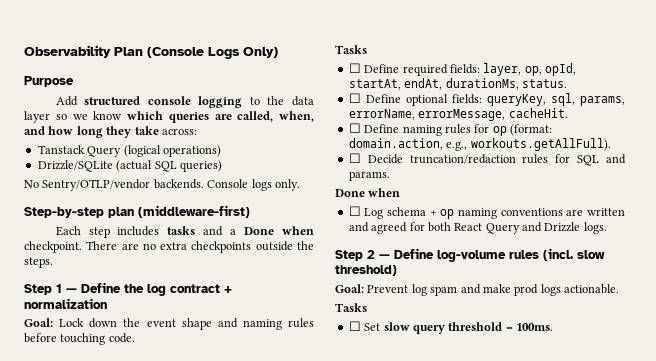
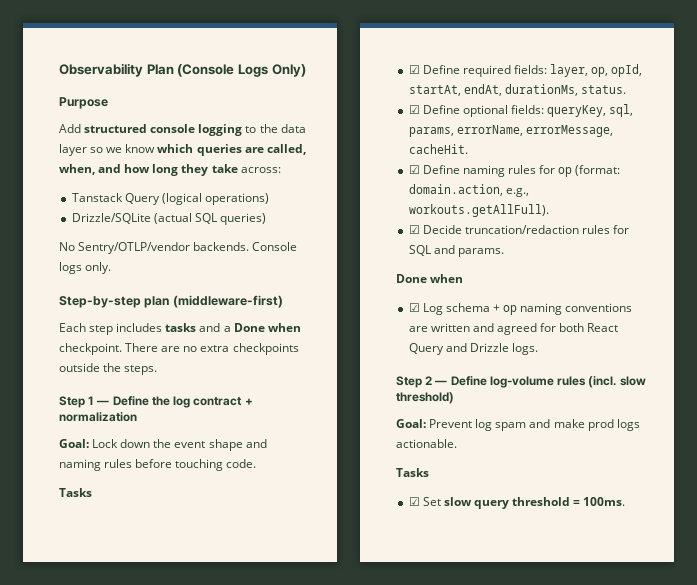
- ☐ Define required fields: layer, op, opId, startAt, endAt, durationMs, status.
+ ☑ Define required fields: layer, op, opId, startAt, endAt, durationMs, status.
- ☐ Define optional fields: queryKey, sql, params, errorName, errorMessage, cacheHit.
+ ☑ Define optional fields: queryKey, sql, params, errorName, errorMessage, cacheHit.
- ☐ Define naming rules for op (format: domain.action, e.g., workouts.getAllFull).
+ ☑ Define naming rules for op (format: domain.action, e.g., workouts.getAllFull).
- ☐ Decide truncation/redaction rules for SQL and params.
+ ☑ Decide truncation/redaction rules for SQL and params.
- ☐ Log schema + op naming conventions are written and agreed for both React Query and Drizzle logs.
+ ☑ Log schema + op naming conventions are written and agreed for both React Query and Drizzle logs.
- ☐ Set slow query threshold = 100ms.
+ ☑ Set slow query threshold = 100ms.

